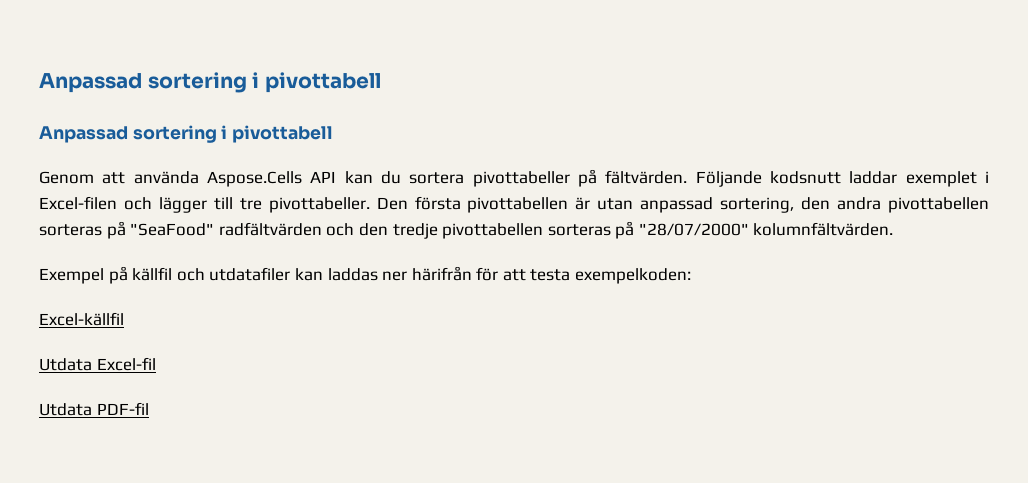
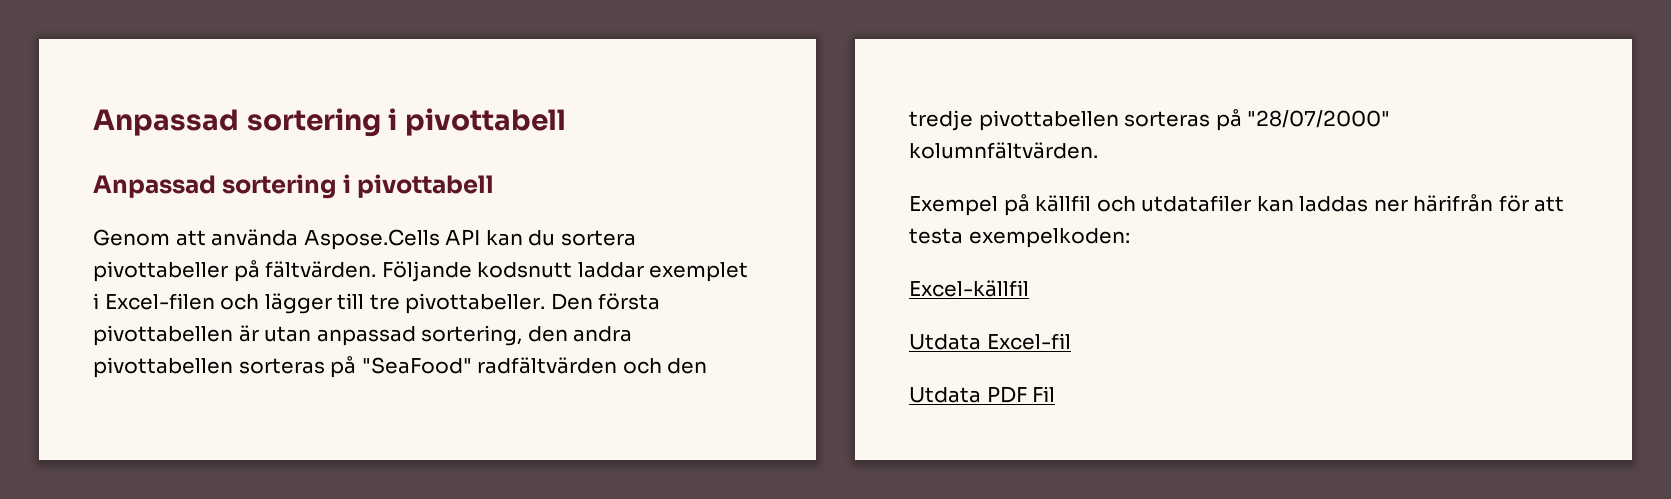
- Utdata PDF-fil
+ Utdata PDF Fil

